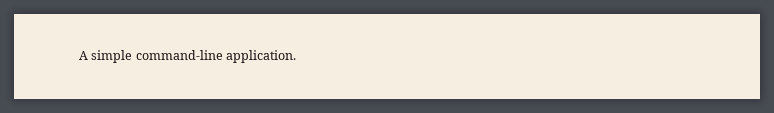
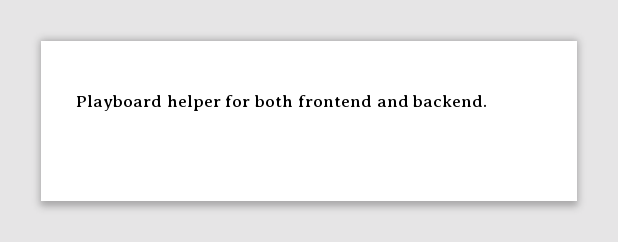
- A simple command-line application.
+ Playboard helper for both frontend and backend.

